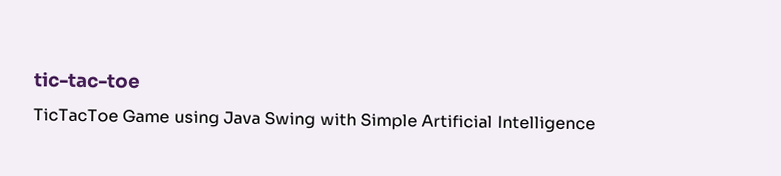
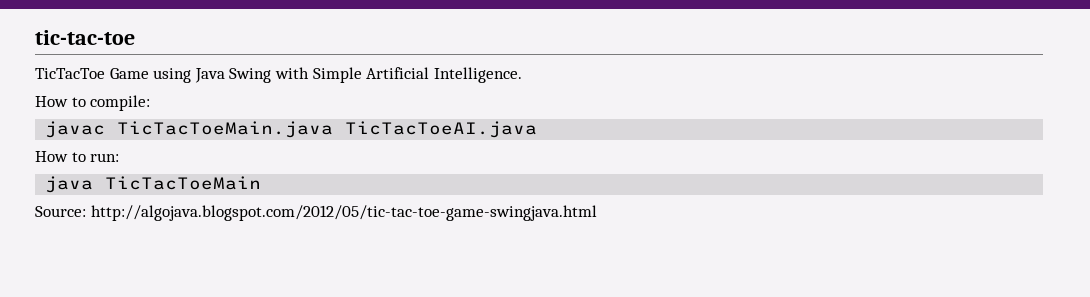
- TicTacToe Game using Java Swing with Simple Artificial Intelligence
+ TicTacToe Game using Java Swing with Simple Artificial Intelligence.
+ How to compile:
+ javac TicTacToeMain.java TicTacToeAI.java
+ How to run:
+ java TicTacToeMain
+ Source: http://algojava.blogspot.com/2012/05/tic-tac-toe-game-swingjava.html

